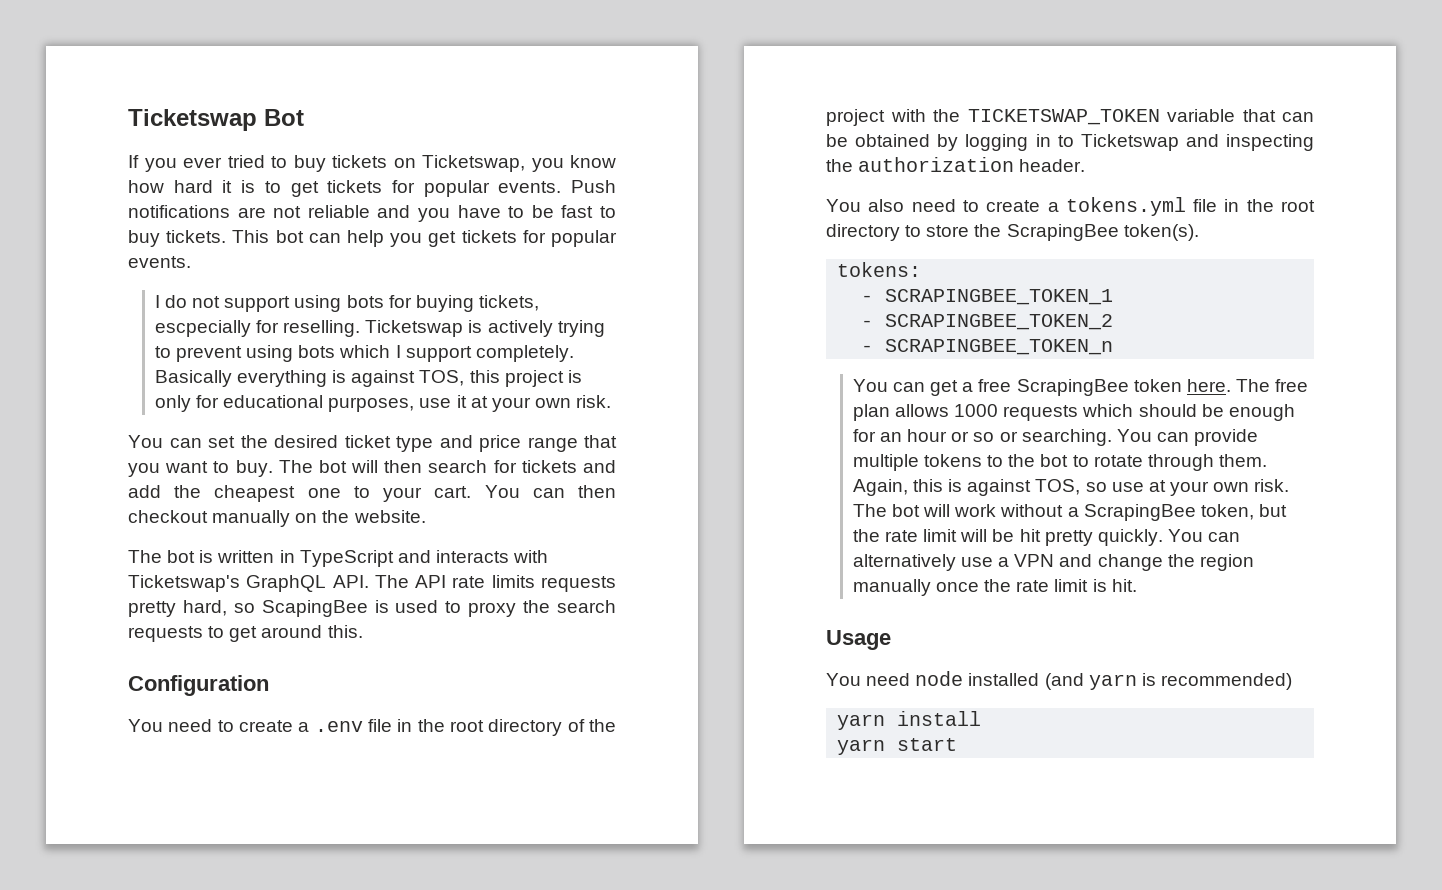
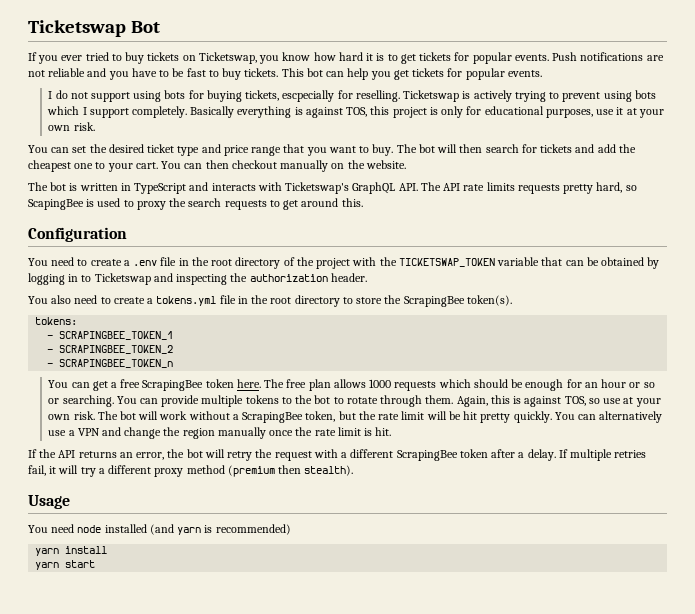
+ If the API returns an error, the bot will retry the request with a different ScrapingBee token after a delay. If multiple retries fail, it will try a different proxy method (premium then stealth).

